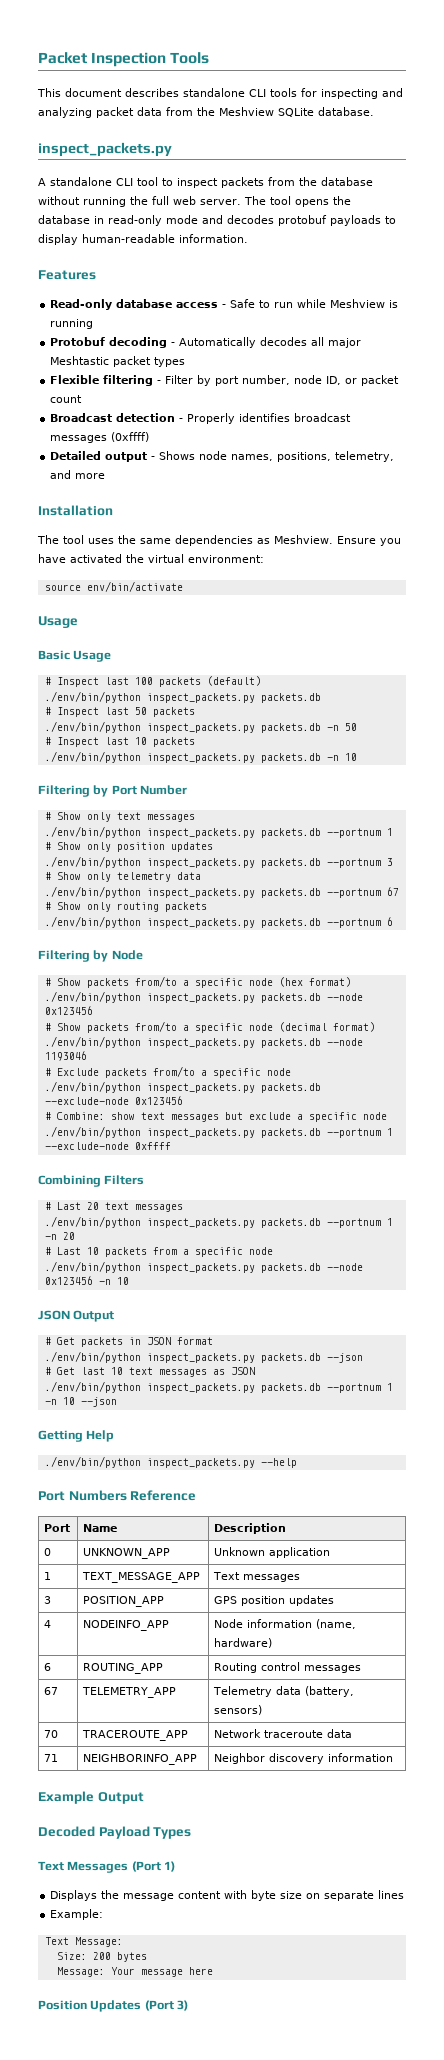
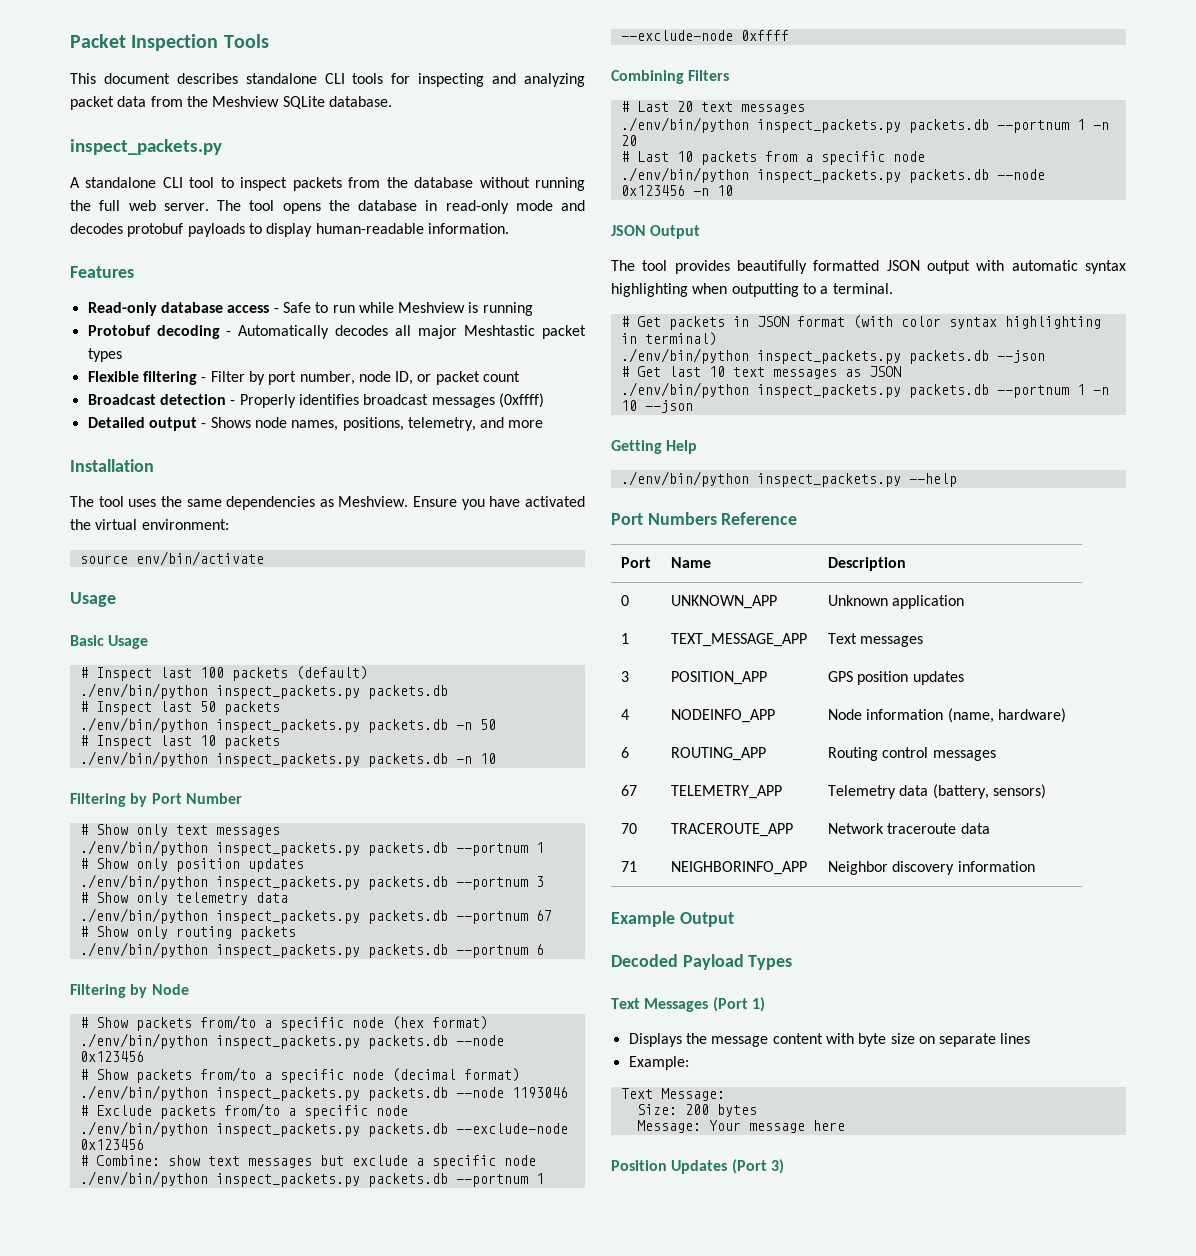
+ The tool provides beautifully formatted JSON output with automatic syntax highlighting when outputting to a terminal.
- # Get packets in JSON format
+ # Get packets in JSON format (with color syntax highlighting in terminal)

